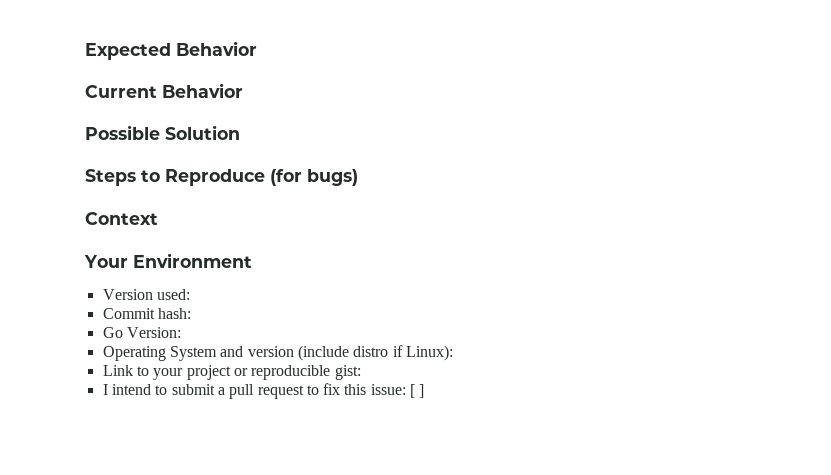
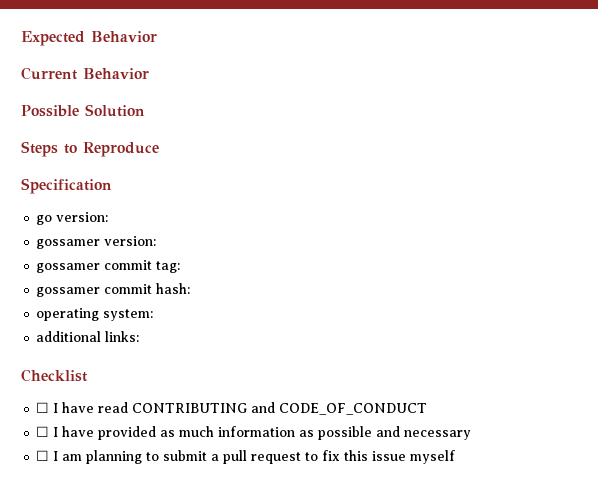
- Steps to Reproduce (for bugs)
- Context
- Your Environment
- Version used:
- Commit hash:
- Go Version:
- Operating System and version (include distro if Linux):
- Link to your project or reproducible gist:
- I intend to submit a pull request to fix this issue: [ ]
+ Steps to Reproduce
+ Specification
+ go version:
+ gossamer version:
+ gossamer commit tag:
+ gossamer commit hash:
+ operating system:
+ additional links:
+ Checklist
+ ☐ I have read CONTRIBUTING and CODE_OF_CONDUCT
+ ☐ I have provided as much information as possible and necessary
+ ☐ I am planning to submit a pull request to fix this issue myself

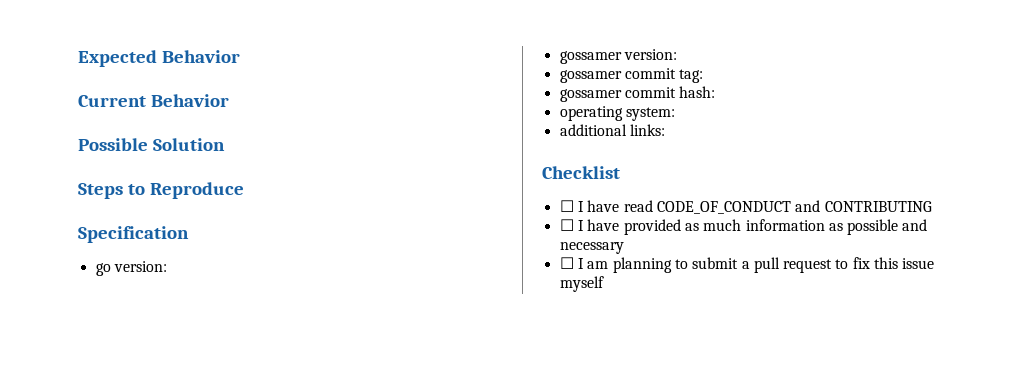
- ☐ I have read CONTRIBUTING and CODE_OF_CONDUCT
+ ☐ I have read CODE_OF_CONDUCT and CONTRIBUTING

